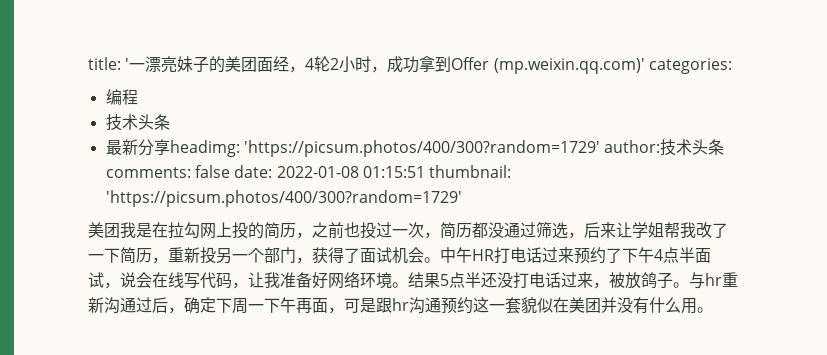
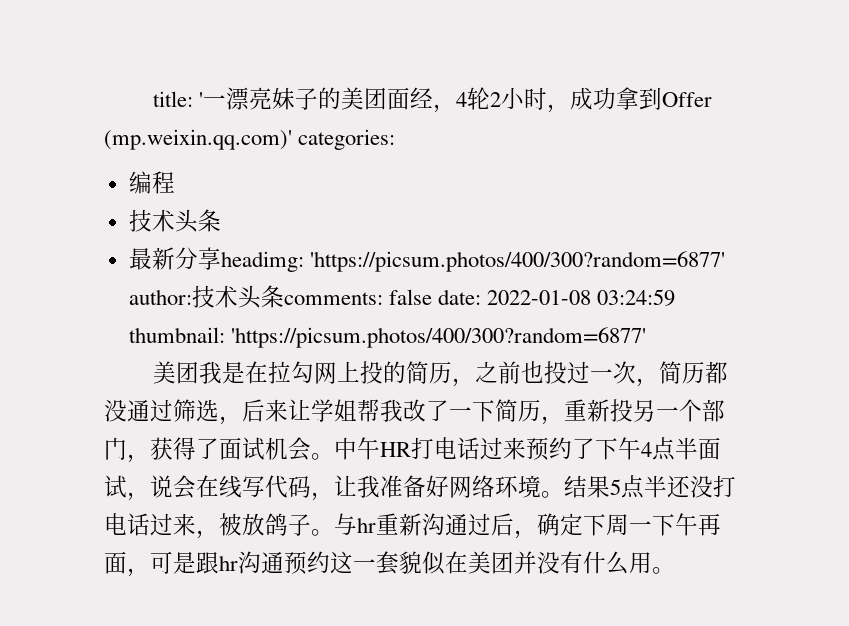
- 最新分享headimg: 'https://picsum.photos/400/300?random=1729' author:技术头条comments: false date: 2022-01-08 01:15:51 thumbnail: 'https://picsum.photos/400/300?random=1729'
+ 最新分享headimg: 'https://picsum.photos/400/300?random=6877' author:技术头条comments: false date: 2022-01-08 03:24:59 thumbnail: 'https://picsum.photos/400/300?random=6877'

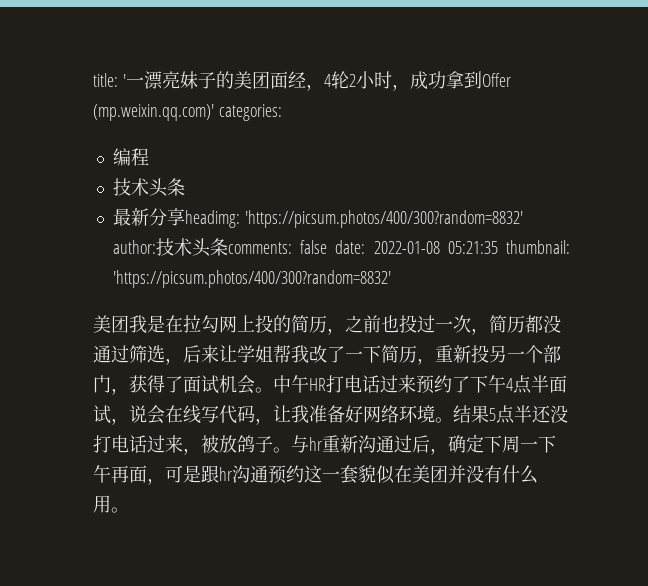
- 最新分享headimg: 'https://picsum.photos/400/300?random=6877' author:技术头条comments: false date: 2022-01-08 03:24:59 thumbnail: 'https://picsum.photos/400/300?random=6877'
+ 最新分享headimg: 'https://picsum.photos/400/300?random=8832' author:技术头条comments: false date: 2022-01-08 05:21:35 thumbnail: 'https://picsum.photos/400/300?random=8832'

